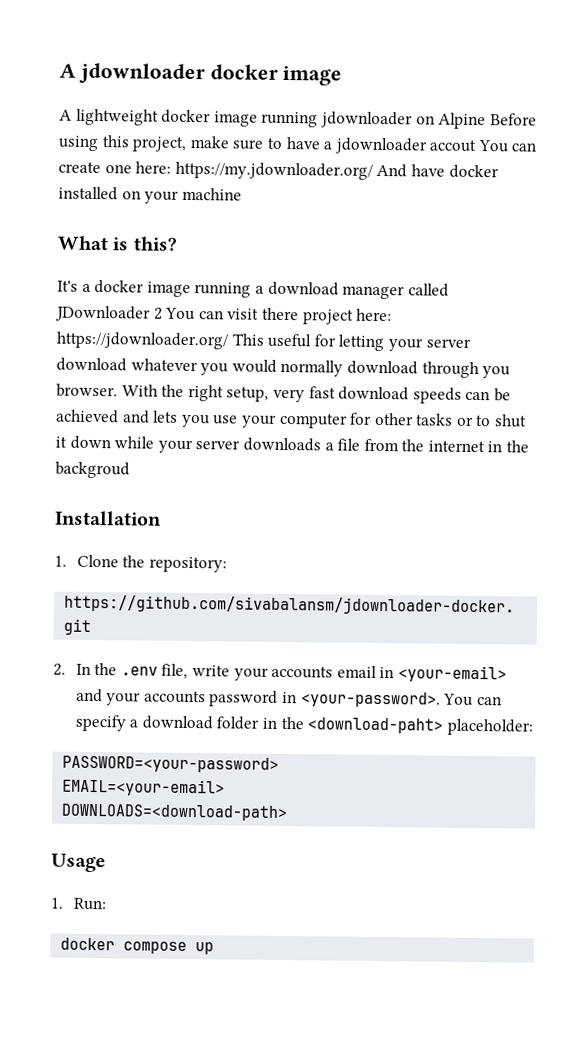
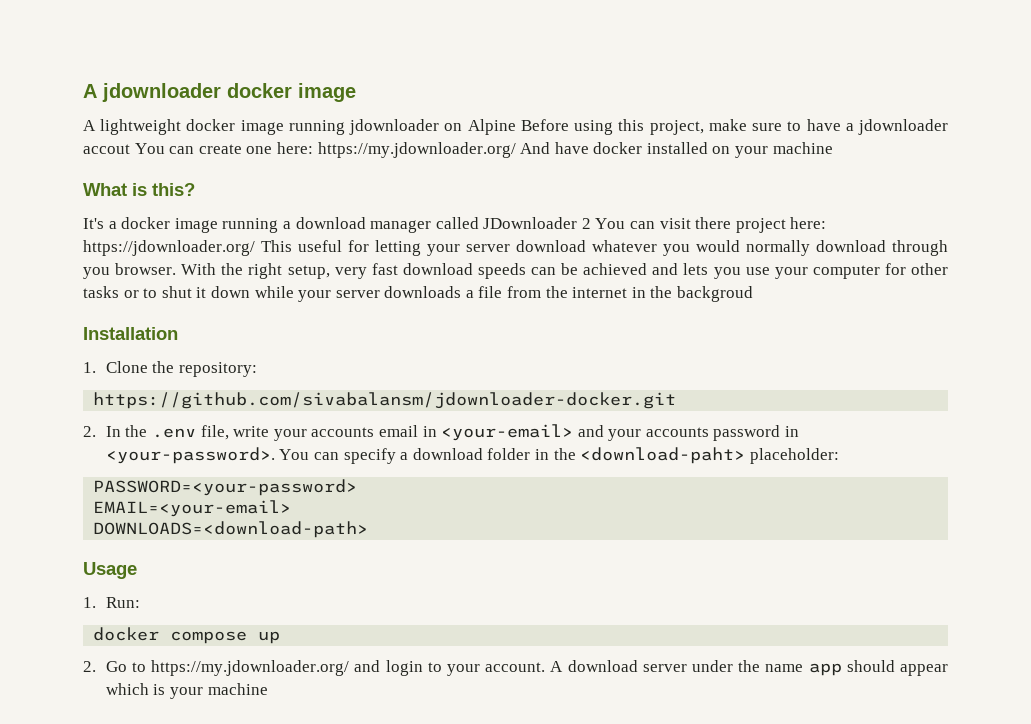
+ 2. Go to https://my.jdownloader.org/ and login to your account. A download server under the name app should appear which is your machine

